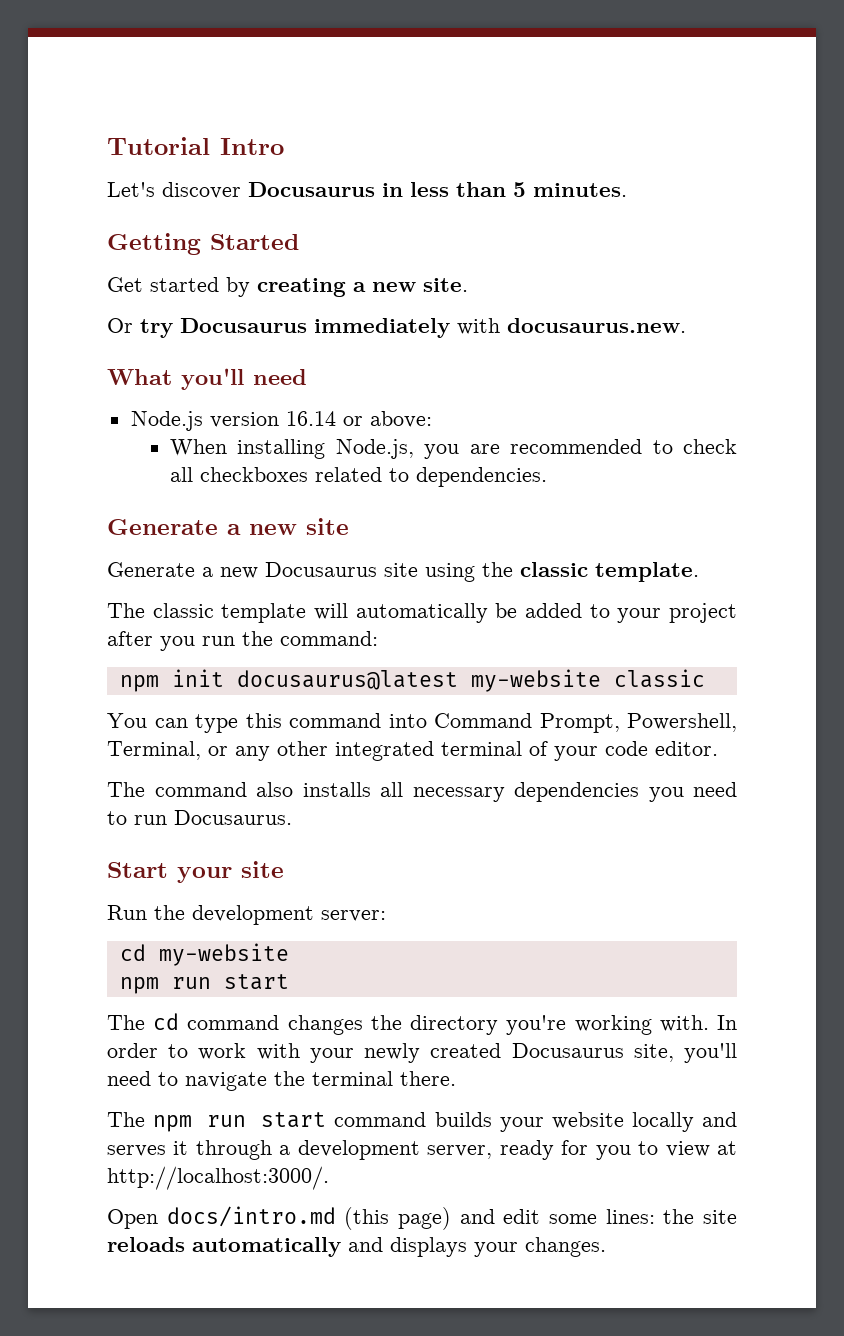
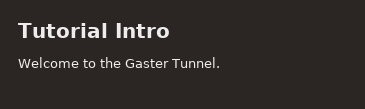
- Let's discover Docusaurus in less than 5 minutes.
- Getting Started
- Get started by creating a new site.
- Or try Docusaurus immediately with docusaurus.new.
- What you'll need
- Node.js version 16.14 or above:
- When installing Node.js, you are recommended to check all checkboxes related to dependencies.
- Generate a new site
- Generate a new Docusaurus site using the classic template.
- The classic template will automatically be added to your project after you run the command:
- npm init docusaurus@latest my-website classic
- You can type this command into Command Prompt, Powershell, Terminal, or any other integrated terminal of your code editor.
- The command also installs all necessary dependencies you need to run Docusaurus.
- Start your site
- Run the development server:
- cd my-website
- npm run start
- The cd command changes the directory you're working with. In order to work with your newly created Docusaurus site, you'll need to navigate the terminal there.
- The npm run start command builds your website locally and serves it through a development server, ready for you to view at http://localhost:3000/.
- Open docs/intro.md (this page) and edit some lines: the site reloads automatically and displays your changes.
+ Welcome to the Gaster Tunnel.

